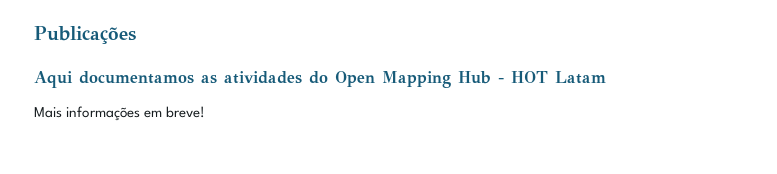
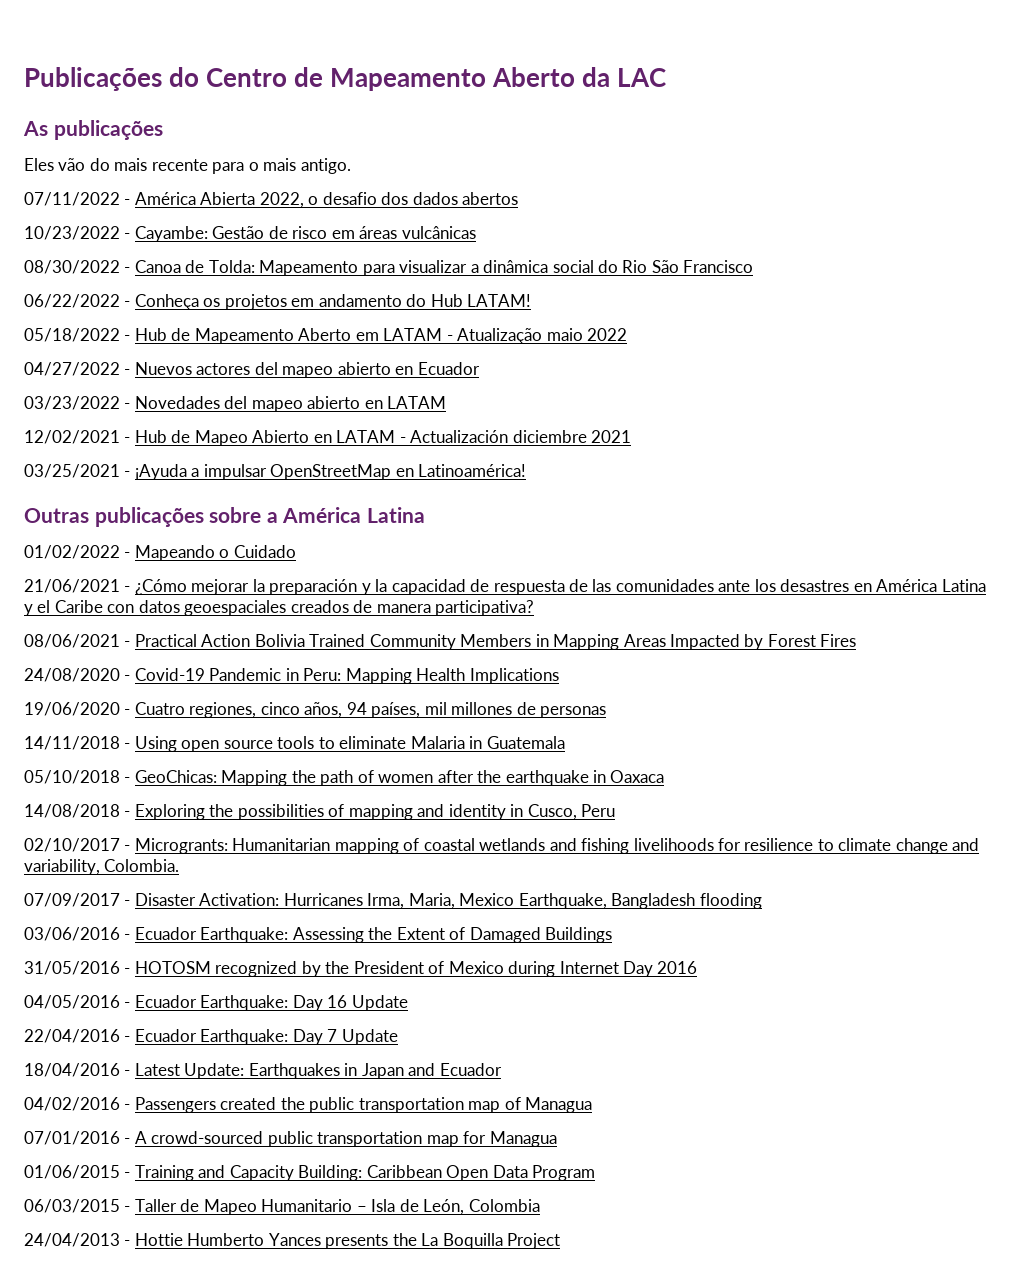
- Publicações
- Aqui documentamos as atividades do Open Mapping Hub - HOT Latam
- Mais informações em breve!
+ Publicações do Centro de Mapeamento Aberto da LAC
+ As publicações
+ Eles vão do mais recente para o mais antigo.
+ 07/11/2022 - América Abierta 2022, o desafio dos dados abertos
+ 10/23/2022 - Cayambe: Gestão de risco em áreas vulcânicas
+ 08/30/2022 - Canoa de Tolda: Mapeamento para visualizar a dinâmica social do Rio São Francisco
+ 06/22/2022 - Conheça os projetos em andamento do Hub LATAM!
+ 05/18/2022 - Hub de Mapeamento Aberto em LATAM - Atualização maio 2022
+ 04/27/2022 - Nuevos actores del mapeo abierto en Ecuador
+ 03/23/2022 - Novedades del mapeo abierto en LATAM
+ 12/02/2021 - Hub de Mapeo Abierto en LATAM - Actualización diciembre 2021
+ 03/25/2021 - ¡Ayuda a impulsar OpenStreetMap en Latinoamérica!
+ Outras publicações sobre a América Latina
+ 01/02/2022 - Mapeando o Cuidado
+ 21/06/2021 - ¿Cómo mejorar la preparación y la capacidad de respuesta de las comunidades ante los desastres en América Latina y el Caribe con datos geoespaciales creados de manera participativa?
+ 08/06/2021 - Practical Action Bolivia Trained Community Members in Mapping Areas Impacted by Forest Fires
+ 24/08/2020 - Covid-19 Pandemic in Peru: Mapping Health Implications
+ 19/06/2020 - Cuatro regiones, cinco años, 94 países, mil millones de personas
+ 14/11/2018 - Using open source tools to eliminate Malaria in Guatemala
+ 05/10/2018 - GeoChicas: Mapping the path of women after the earthquake in Oaxaca
+ 14/08/2018 - Exploring the possibilities of mapping and identity in Cusco, Peru
+ 02/10/2017 - Microgrants: Humanitarian mapping of coastal wetlands and fishing livelihoods for resilience to climate change and variability, Colombia.
+ 07/09/2017 - Disaster Activation: Hurricanes Irma, Maria, Mexico Earthquake, Bangladesh flooding
+ 03/06/2016 - Ecuador Earthquake: Assessing the Extent of Damaged Buildings
+ 31/05/2016 - HOTOSM recognized by the President of Mexico during Internet Day 2016
+ 04/05/2016 - Ecuador Earthquake: Day 16 Update
+ 22/04/2016 - Ecuador Earthquake: Day 7 Update
+ 18/04/2016 - Latest Update: Earthquakes in Japan and Ecuador
+ 04/02/2016 - Passengers created the public transportation map of Managua
+ 07/01/2016 - A crowd-sourced public transportation map for Managua
+ 01/06/2015 - Training and Capacity Building: Caribbean Open Data Program
+ 06/03/2015 - Taller de Mapeo Humanitario – Isla de León, Colombia
+ 24/04/2013 - Hottie Humberto Yances presents the La Boquilla Project

